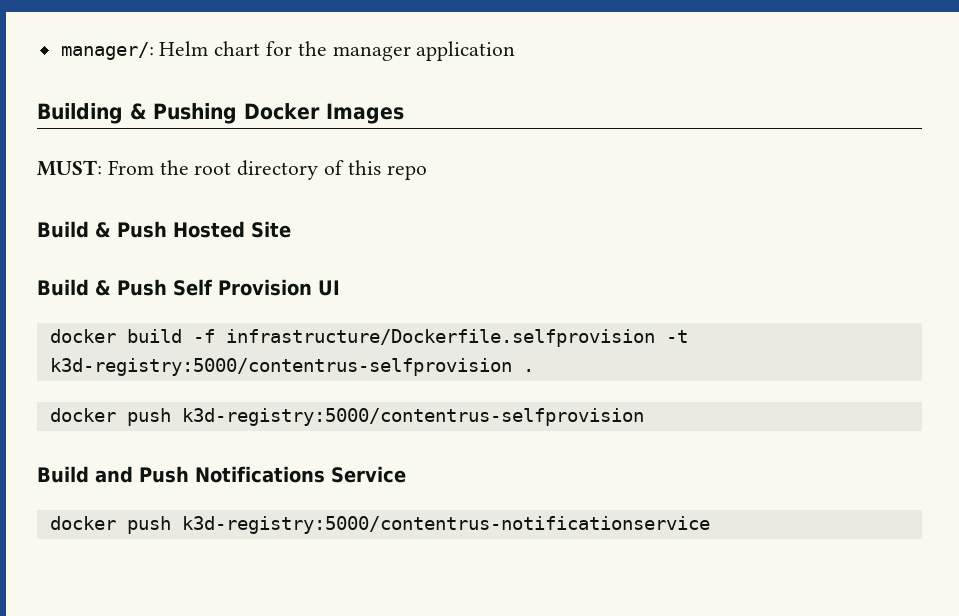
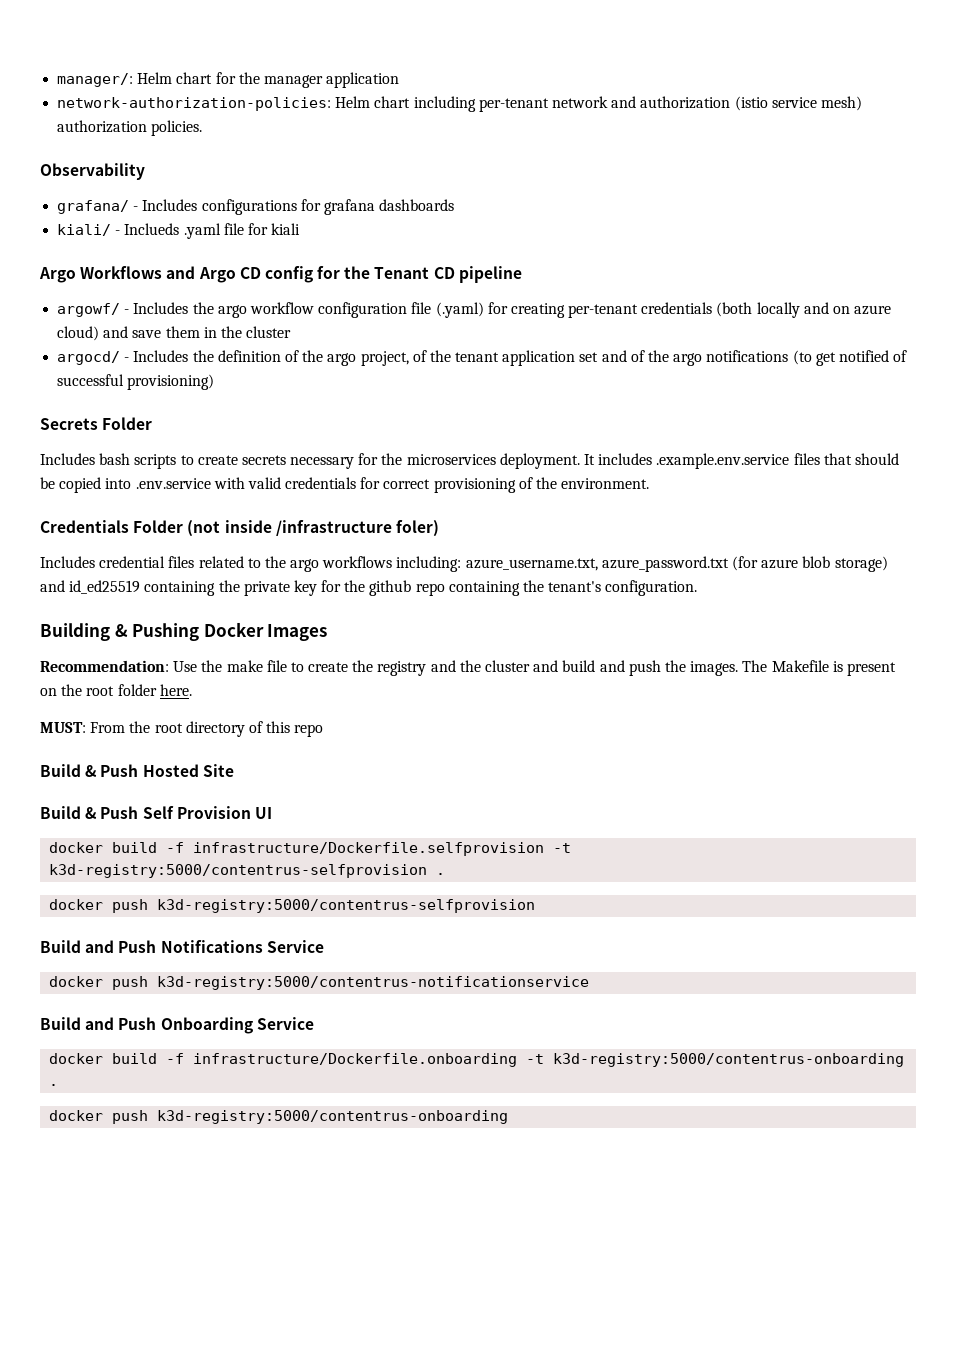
+ network-authorization-policies: Helm chart including per-tenant network and authorization (istio service mesh) authorization policies.
+ Observability
+ grafana/ - Includes configurations for grafana dashboards
+ kiali/ - Inclueds .yaml file for kiali
+ Argo Workflows and Argo CD config for the Tenant CD pipeline
+ argowf/ - Includes the argo workflow configuration file (.yaml) for creating per-tenant credentials (both locally and on azure cloud) and save them in the cluster
+ argocd/ - Includes the definition of the argo project, of the tenant application set and of the argo notifications (to get notified of successful provisioning)
+ Secrets Folder
+ Includes bash scripts to create secrets necessary for the microservices deployment. It includes .example.env.service files that should be copied into .env.service with valid credentials for correct provisioning of the environment.
+ Credentials Folder (not inside /infrastructure foler)
+ Includes credential files related to the argo workflows including: azure_username.txt, azure_password.txt (for azure blob storage) and id_ed25519 containing the private key for the github repo containing the tenant's configuration.
+ Recommendation: Use the make file to create the registry and the cluster and build and push the images. The Makefile is present on the root folder here.
+ Build and Push Onboarding Service
+ docker build -f infrastructure/Dockerfile.onboarding -t k3d-registry:5000/contentrus-onboarding .
+ docker push k3d-registry:5000/contentrus-onboarding

